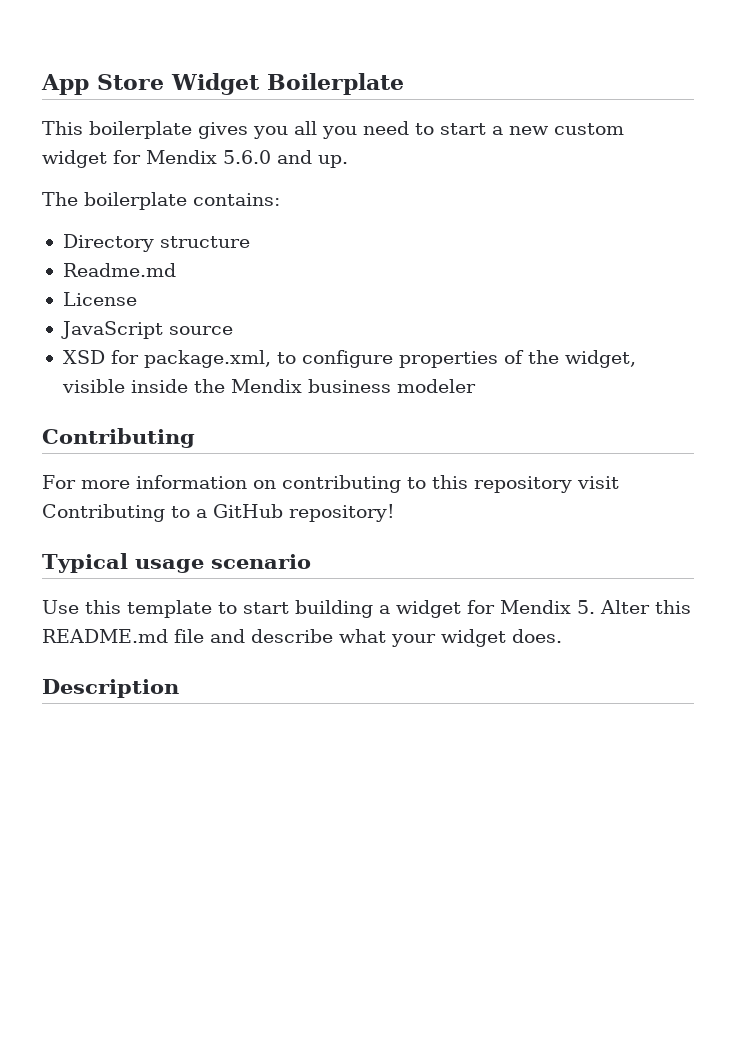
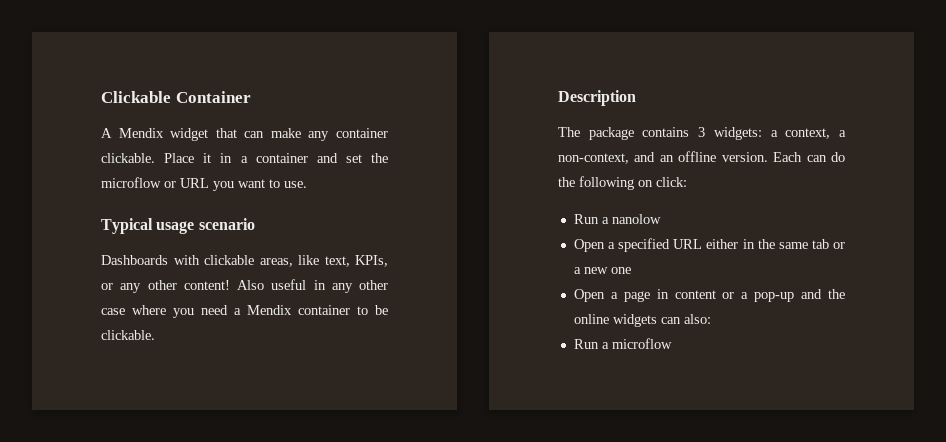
- App Store Widget Boilerplate
- This boilerplate gives you all you need to start a new custom widget for Mendix 5.6.0 and up.
- The boilerplate contains:
- Directory structure
- Readme.md
- License
- JavaScript source
- XSD for package.xml, to configure properties of the widget, visible inside the Mendix business modeler
- Contributing
- For more information on contributing to this repository visit Contributing to a GitHub repository!
+ Clickable Container
+ A Mendix widget that can make any container clickable. Place it in a container and set the microflow or URL you want to use.
  Typical usage scenario
- Use this template to start building a widget for Mendix 5. Alter this README.md file and describe what your widget does.
+ Dashboards with clickable areas, like text, KPIs, or any other content! Also useful in any other case where you need a Mendix container to be clickable.
  Description
+ The package contains 3 widgets: a context, a non-context, and an offline version. Each can do the following on click:
+ Run a nanolow
+ Open a specified URL either in the same tab or a new one
+ Open a page in content or a pop-up and the online widgets can also:
+ Run a microflow

